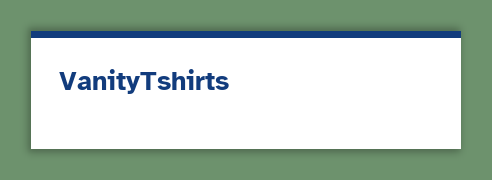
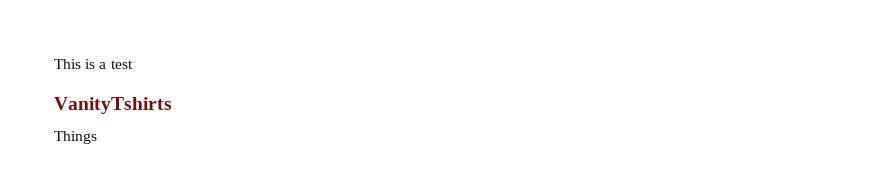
+ This is a test
+ Things

